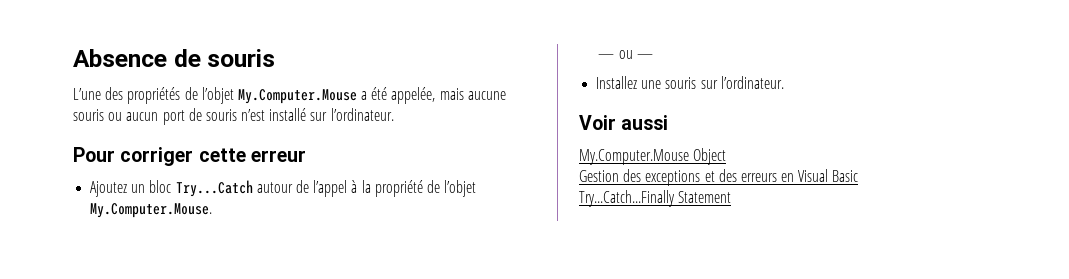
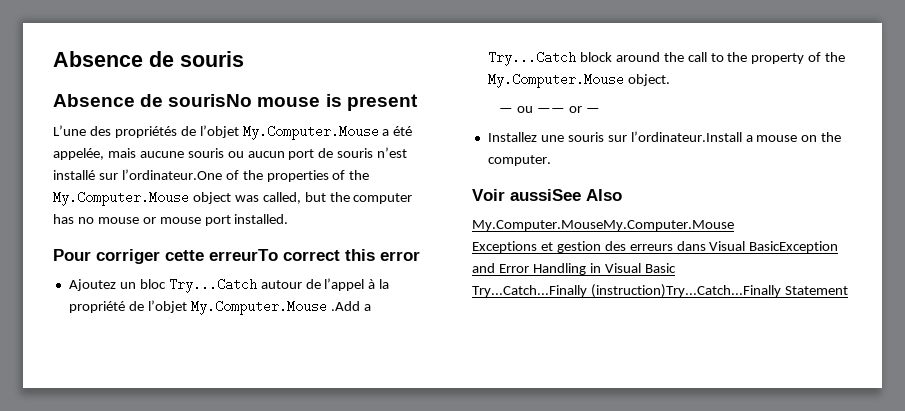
+ Absence de sourisNo mouse is present
- L’une des propriétés de l’objet My.Computer.Mouse a été appelée, mais aucune souris ou aucun port de souris n’est installé sur l’ordinateur.
+ L’une des propriétés de l’objet My.Computer.Mouse a été appelée, mais aucune souris ou aucun port de souris n’est installé sur l’ordinateur.One of the properties of the My.Computer.Mouse object was called, but the computer has no mouse or mouse port installed.
- Pour corriger cette erreur
+ Pour corriger cette erreurTo correct this error
- Ajoutez un bloc Try...Catch autour de l’appel à la propriété de l’objet My.Computer.Mouse.
+ Ajoutez un bloc Try...Catch autour de l’appel à la propriété de l’objet My.Computer.Mouse .Add a Try...Catch block around the call to the property of the My.Computer.Mouse object.
- — ou —
+ — ou —— or —
- Installez une souris sur l’ordinateur.
- Voir aussi
- My.Computer.Mouse Object
- Gestion des exceptions et des erreurs en Visual Basic
+ Installez une souris sur l’ordinateur.Install a mouse on the computer.
+ Voir aussiSee Also
+ My.Computer.MouseMy.Computer.Mouse
+ Exceptions et gestion des erreurs dans Visual BasicException and Error Handling in Visual Basic
- Try...Catch...Finally Statement
+ Try...Catch...Finally (instruction)Try...Catch...Finally Statement

